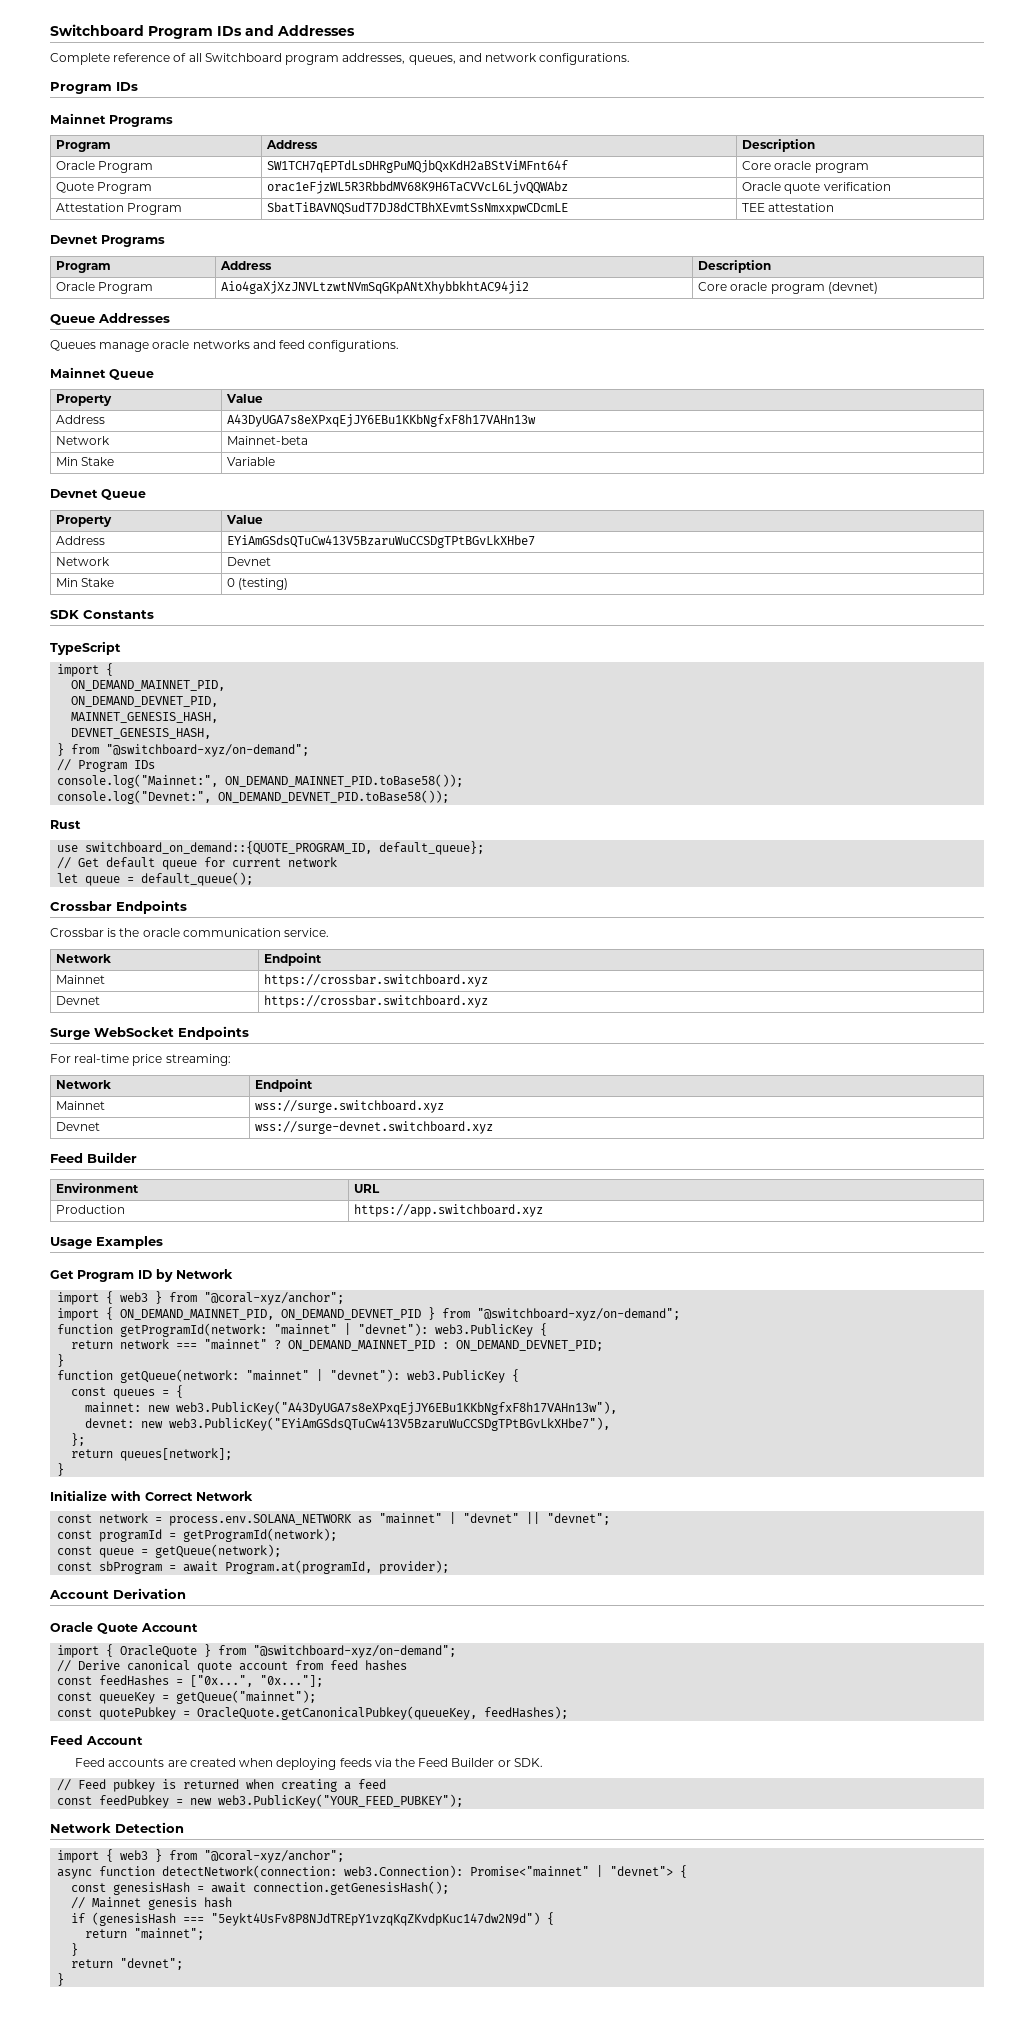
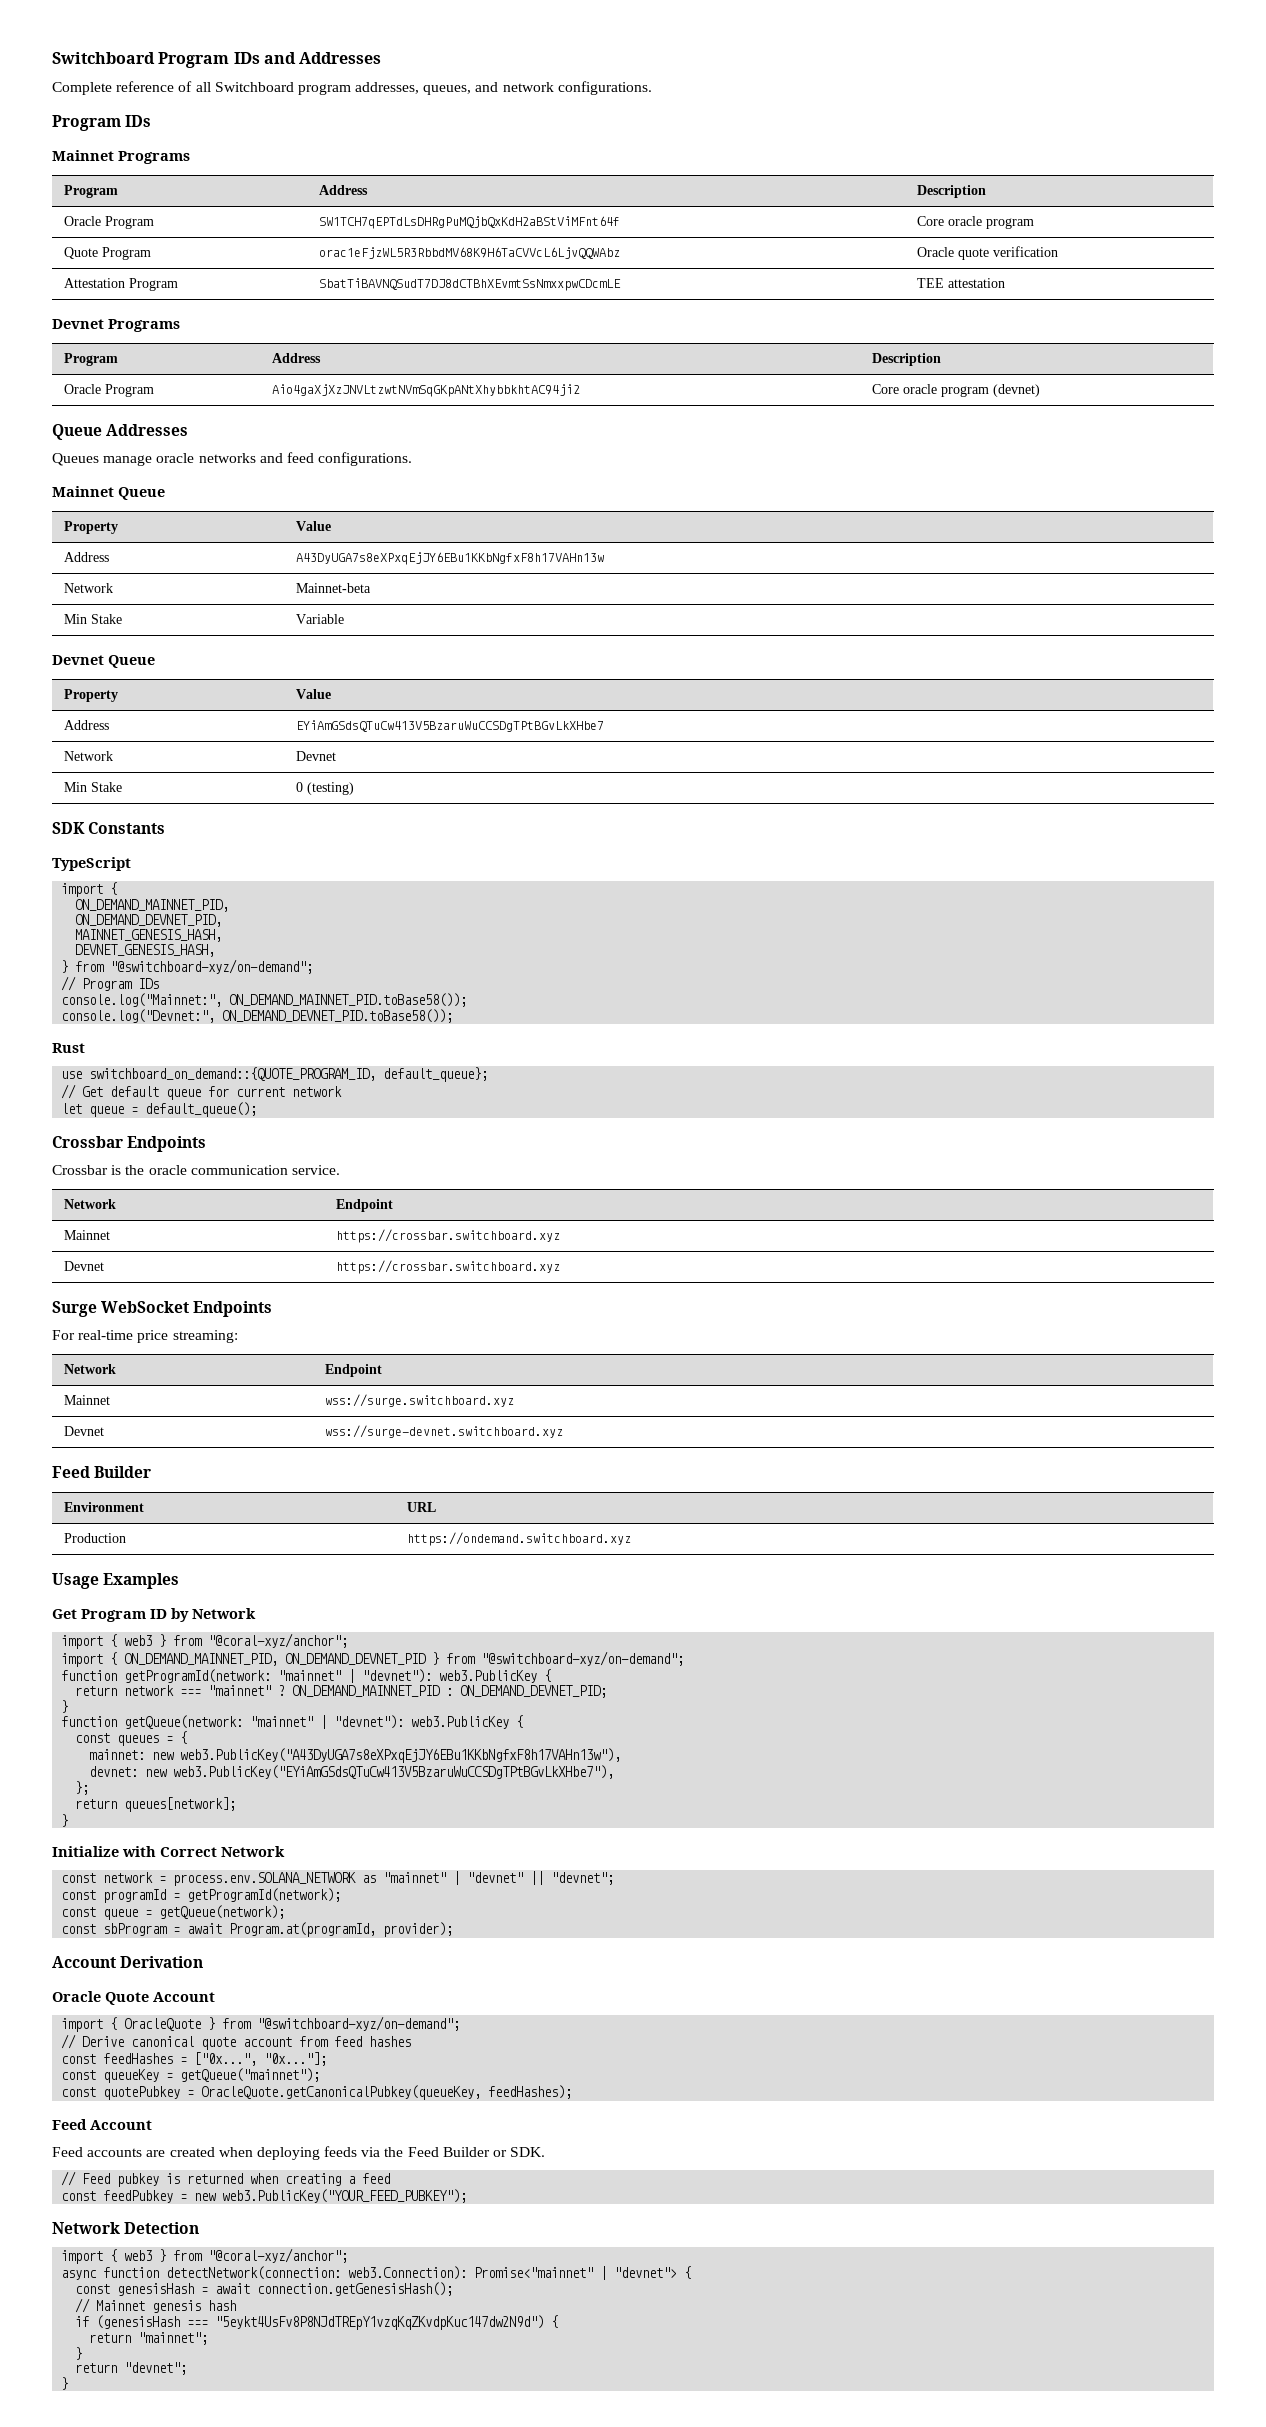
- Production | https://app.switchboard.xyz
+ Production | https://ondemand.switchboard.xyz

